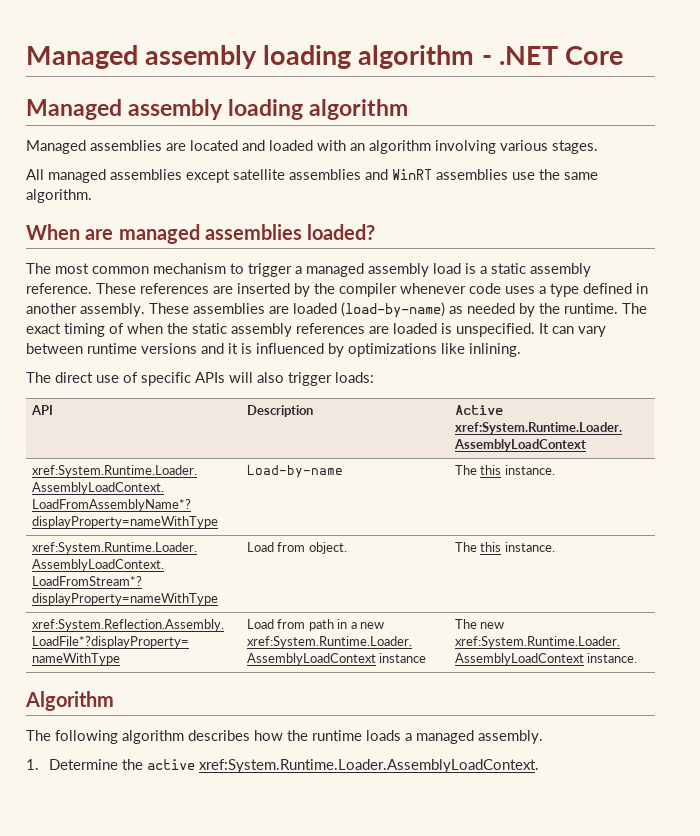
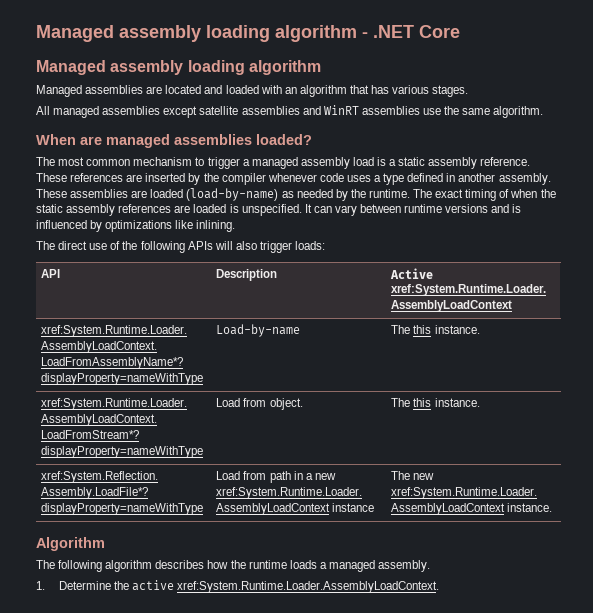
- Managed assemblies are located and loaded with an algorithm involving various stages.
+ Managed assemblies are located and loaded with an algorithm that has various stages.
- It can vary between runtime versions and it is influenced by optimizations like inlining.
+ It can vary between runtime versions and is influenced by optimizations like inlining.
- The direct use of specific APIs will also trigger loads:
+ The direct use of the following APIs will also trigger loads:

